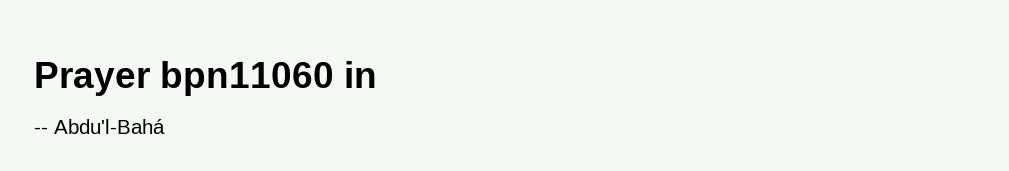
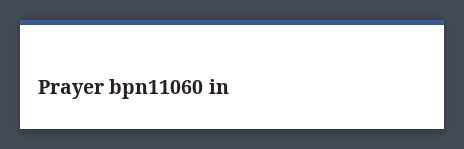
- -- Abdu'l-Bahá

